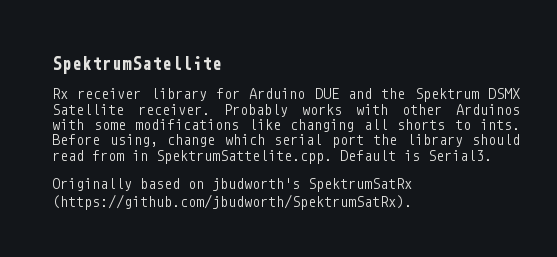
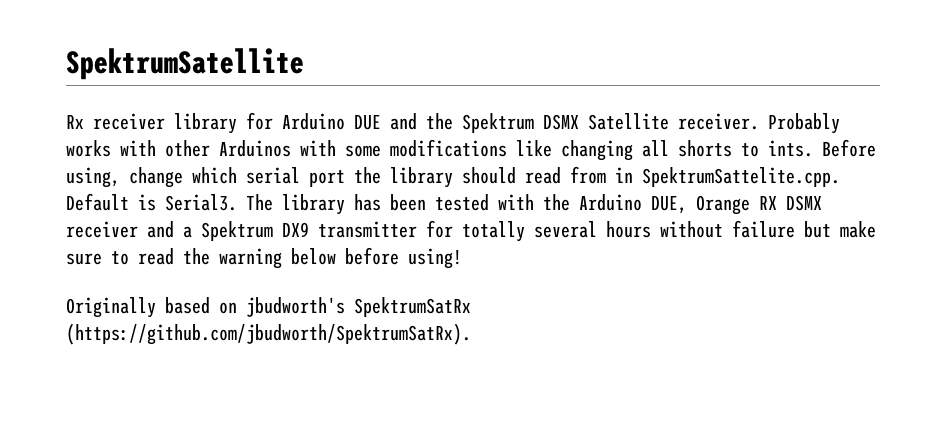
+ The library has been tested with the Arduino DUE, Orange RX DSMX receiver and a Spektrum DX9 transmitter for totally several hours without failure but make sure to read the warning below before using!

